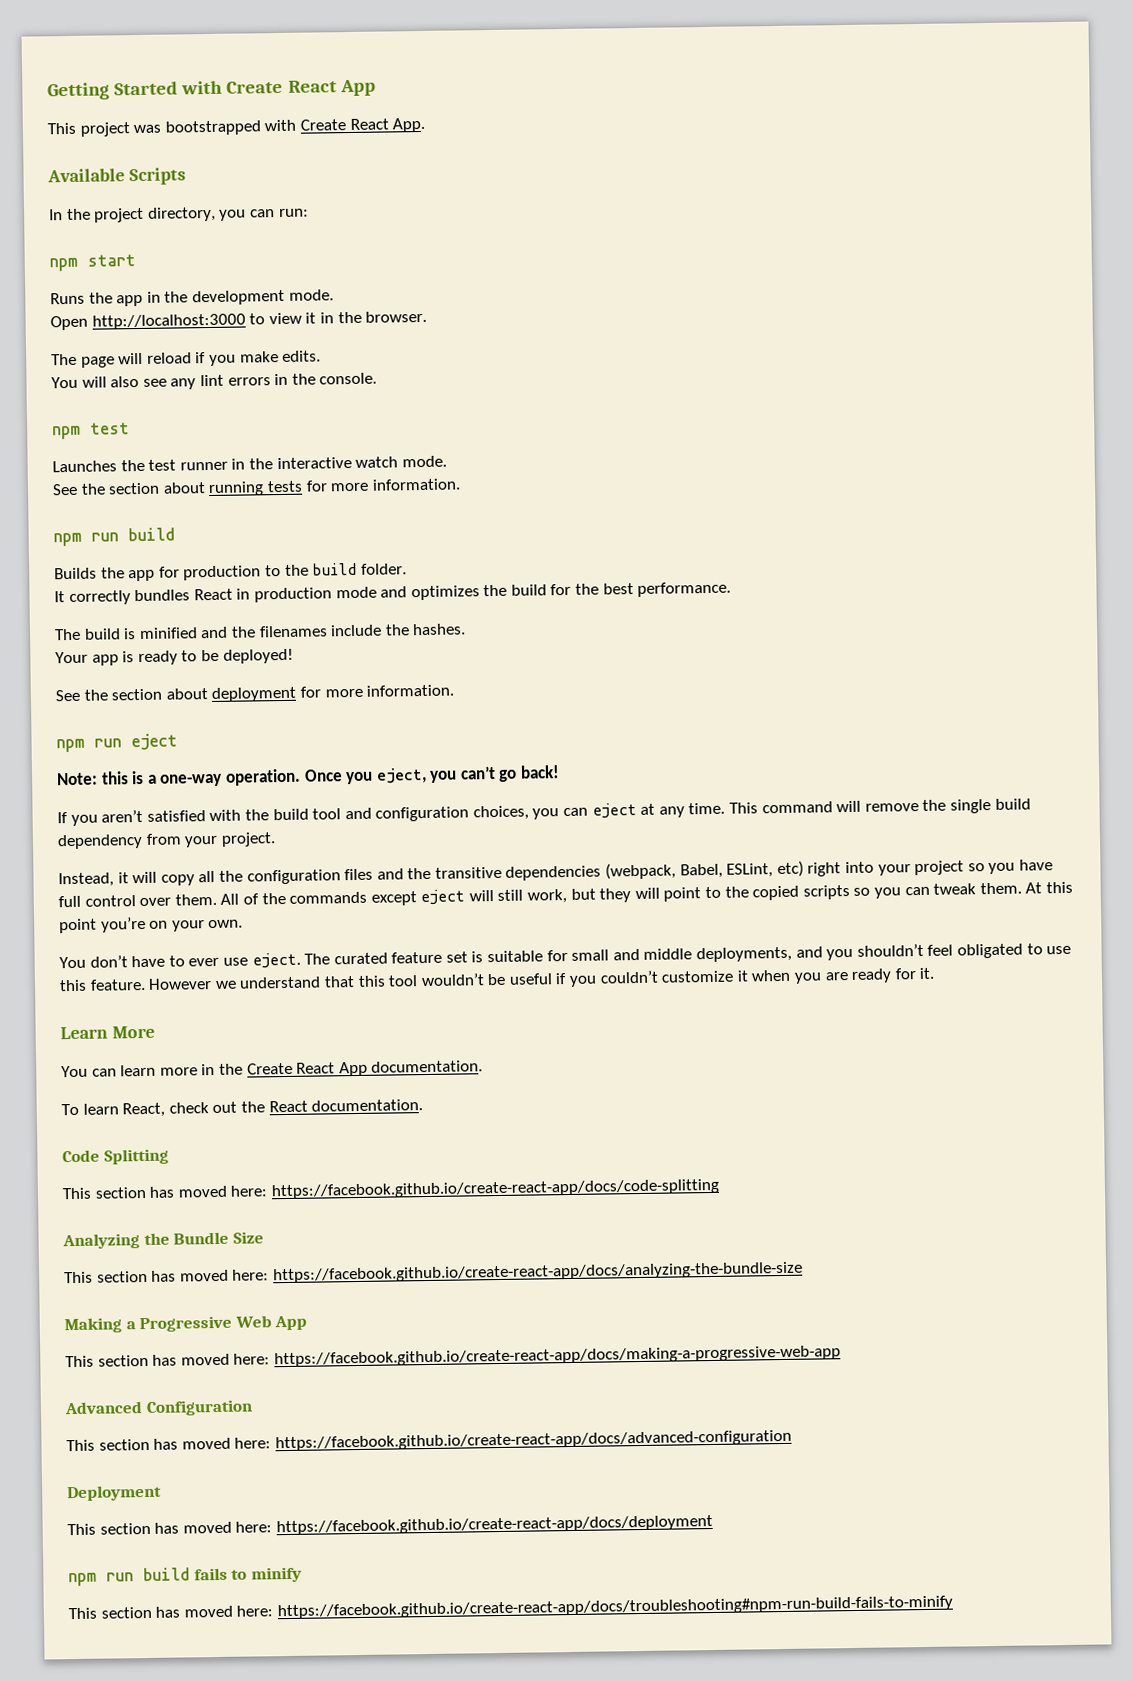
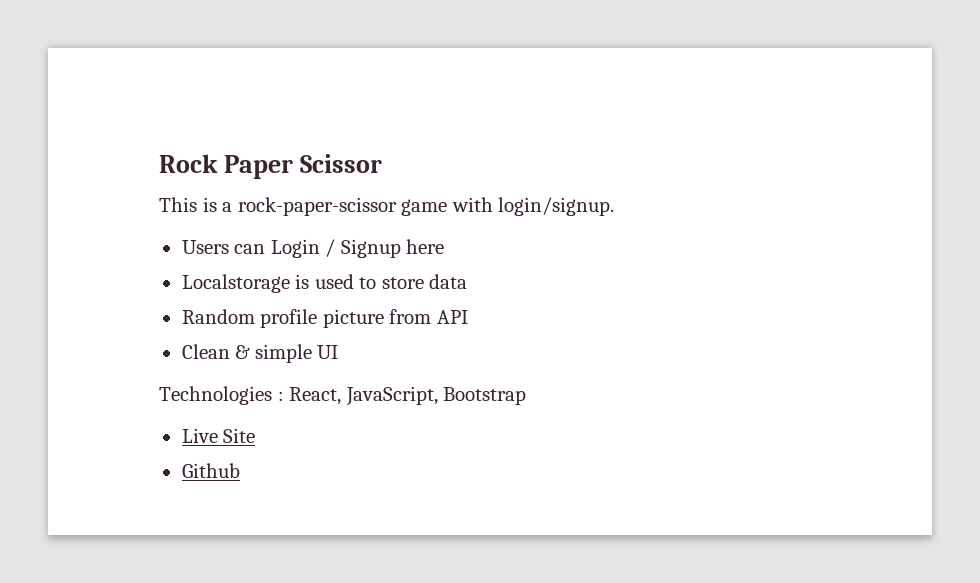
- Getting Started with Create React App
- This project was bootstrapped with Create React App.
- Available Scripts
- In the project directory, you can run:
- npm start
- Runs the app in the development mode.
- Open http://localhost:3000 to view it in the browser.
- The page will reload if you make edits.
- You will also see any lint errors in the console.
- npm test
- Launches the test runner in the interactive watch mode.
- See the section about running tests for more information.
- npm run build
- Builds the app for production to the build folder.
- It correctly bundles React in production mode and optimizes the build for the best performance.
- The build is minified and the filenames include the hashes.
- Your app is ready to be deployed!
- See the section about deployment for more information.
- npm run eject
- Note: this is a one-way operation. Once you eject, you can’t go back!
- If you aren’t satisfied with the build tool and configuration choices, you can eject at any time. This command will remove the single build dependency from your project.
- Instead, it will copy all the configuration files and the transitive dependencies (webpack, Babel, ESLint, etc) right into your project so you have full control over them. All of the commands except eject will still work, but they will point to the copied scripts so you can tweak them. At this point you’re on your own.
- You don’t have to ever use eject. The curated feature set is suitable for small and middle deployments, and you shouldn’t feel obligated to use this feature. However we understand that this tool wouldn’t be useful if you couldn’t customize it when you are ready for it.
- Learn More
- You can learn more in the Create React App documentation.
- To learn React, check out the React documentation.
- Code Splitting
- This section has moved here: https://facebook.github.io/create-react-app/docs/code-splitting
- Analyzing the Bundle Size
- This section has moved here: https://facebook.github.io/create-react-app/docs/analyzing-the-bundle-size
- Making a Progressive Web App
- This section has moved here: https://facebook.github.io/create-react-app/docs/making-a-progressive-web-app
- Advanced Configuration
- This section has moved here: https://facebook.github.io/create-react-app/docs/advanced-configuration
- Deployment
- This section has moved here: https://facebook.github.io/create-react-app/docs/deployment
- npm run build fails to minify
- This section has moved here: https://facebook.github.io/create-react-app/docs/troubleshooting#npm-run-build-fails-to-minify
+ Rock Paper Scissor
+ This is a rock-paper-scissor game with login/signup.
+ Users can Login / Signup here
+ Localstorage is used to store data
+ Random profile picture from API
+ Clean & simple UI
+ Technologies : React, JavaScript, Bootstrap
+ Live Site
+ Github

